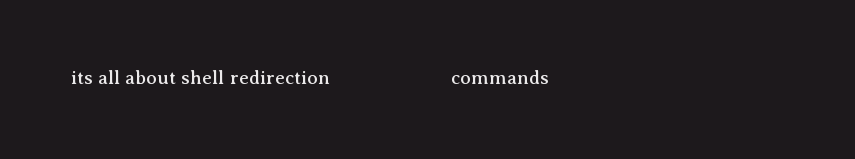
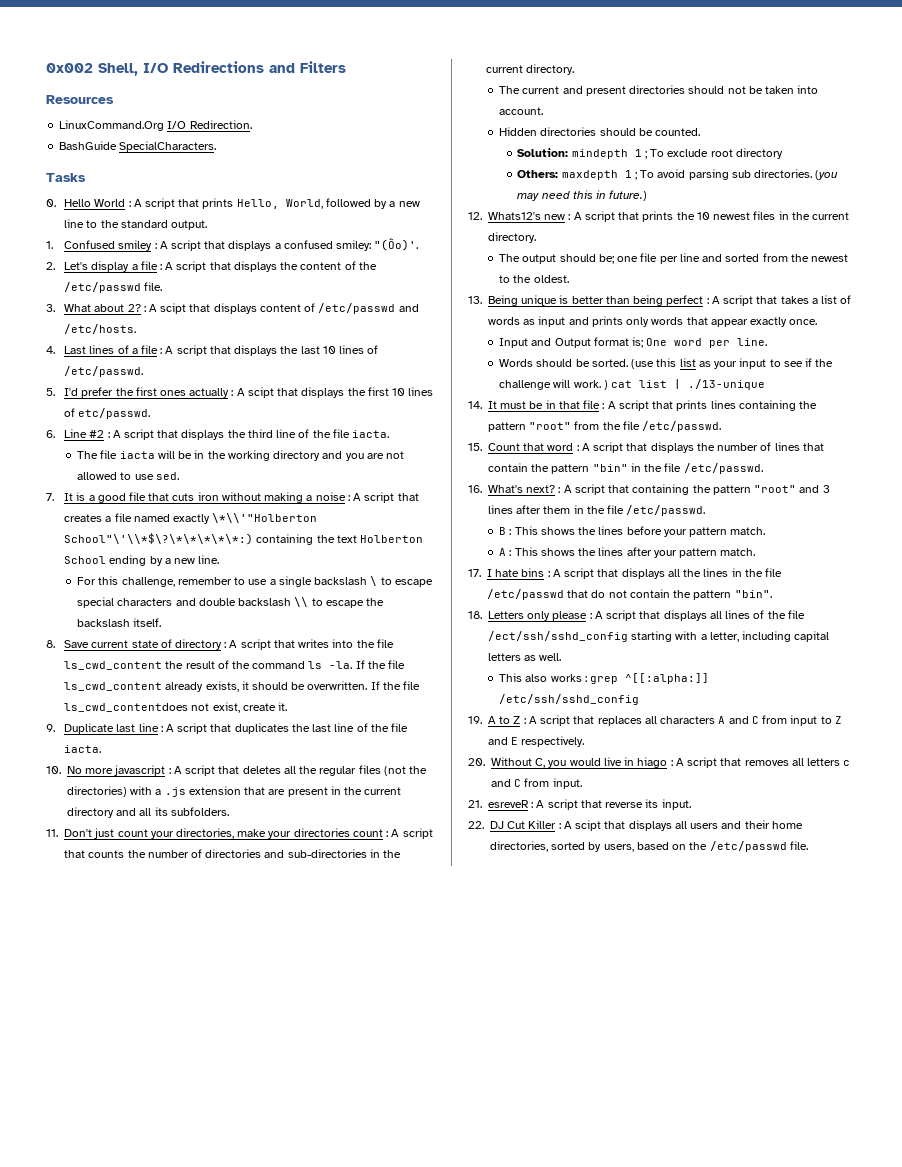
- its all about shell redirection commands
+ 0x002 Shell, I/O Redirections and Filters
+ Resources
+ LinuxCommand.Org I/O Redirection.
+ BashGuide SpecialCharacters.
+ Tasks
+ 0. Hello World : A script that prints Hello, World, followed by a new line to the standard output.
+ 1. Confused smiley : A script that displays a confused smiley: "(Ôo)'.
+ 2. Let's display a file : A script that displays the content of the /etc/passwd file.
+ 3. What about 2? : A scipt that displays content of /etc/passwd and /etc/hosts.
+ 4. Last lines of a file : A script that displays the last 10 lines of /etc/passwd.
+ 5. I'd prefer the first ones actually : A scipt that displays the first 10 lines of etc/passwd.
+ 6. Line #2 : A script that displays the third line of the file iacta.
+ The file iacta will be in the working directory and you are not allowed to use sed.
+ 7. It is a good file that cuts iron without making a noise : A script that creates a file named exactly \*\\'"Holberton School"\'\\*$\?\*\*\*\*\*:) containing the text Holberton School ending by a new line.
+ For this challenge, remember to use a single backslash \ to escape special characters and double backslash \\ to escape the backslash itself.
+ 8. Save current state of directory : A script that writes into the file ls_cwd_content the result of the command ls -la. If the file ls_cwd_content already exists, it should be overwritten. If the file ls_cwd_contentdoes not exist, create it.
+ 9. Duplicate last line : A script that duplicates the last line of the file iacta.
+ 10. No more javascript : A script that deletes all the regular files (not the directories) with a .js extension that are present in the current directory and all its subfolders.
+ 11. Don't just count your directories, make your directories count : A script that counts the number of directories and sub-directories in the current directory.
+ The current and present directories should not be taken into account.
+ Hidden directories should be counted.
+ Solution: mindepth 1 ; To exclude root directory
+ Others: maxdepth 1 ; To avoid parsing sub directories. (you may need this in future.)
+ 12. Whats12's new : A script that prints the 10 newest files in the current directory.
+ The output should be; one file per line and sorted from the newest to the oldest.
+ 13. Being unique is better than being perfect : A script that takes a list of words as input and prints only words that appear exactly once.
+ Input and Output format is; One word per line.
+ Words should be sorted. (use this list as your input to see if the challenge will work. ) cat list | ./13-unique
+ 14. It must be in that file : A script that prints lines containing the pattern "root" from the file /etc/passwd.
+ 15. Count that word : A script that displays the number of lines that contain the pattern "bin" in the file /etc/passwd.
+ 16. What's next? : A script that containing the pattern "root" and 3 lines after them in the file /etc/passwd.
+ B : This shows the lines before your pattern match.
+ A : This shows the lines after your pattern match.
+ 17. I hate bins : A script that displays all the lines in the file /etc/passwd that do not contain the pattern "bin".
+ 18. Letters only please : A script that displays all lines of the file /ect/ssh/sshd_config starting with a letter, including capital letters as well.
+ This also works : grep ^[[:alpha:]] /etc/ssh/sshd_config
+ 19. A to Z : A script that replaces all characters A and C from input to Z and E respectively.
+ 20. Without C, you would live in hiago : A script that removes all letters c and C from input.
+ 21. esreveR : A script that reverse its input.
+ 22. DJ Cut Killer : A scipt that displays all users and their home directories, sorted by users, based on the /etc/passwd file.

